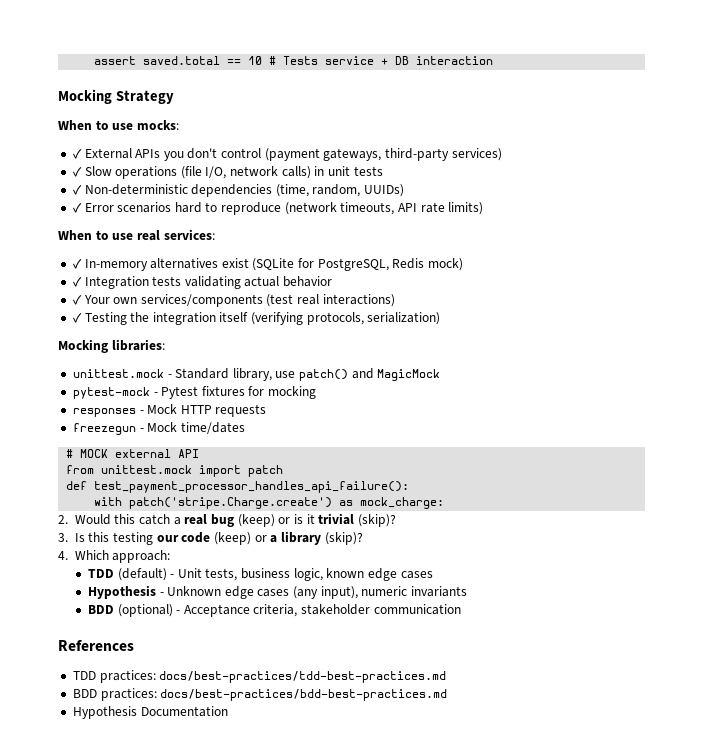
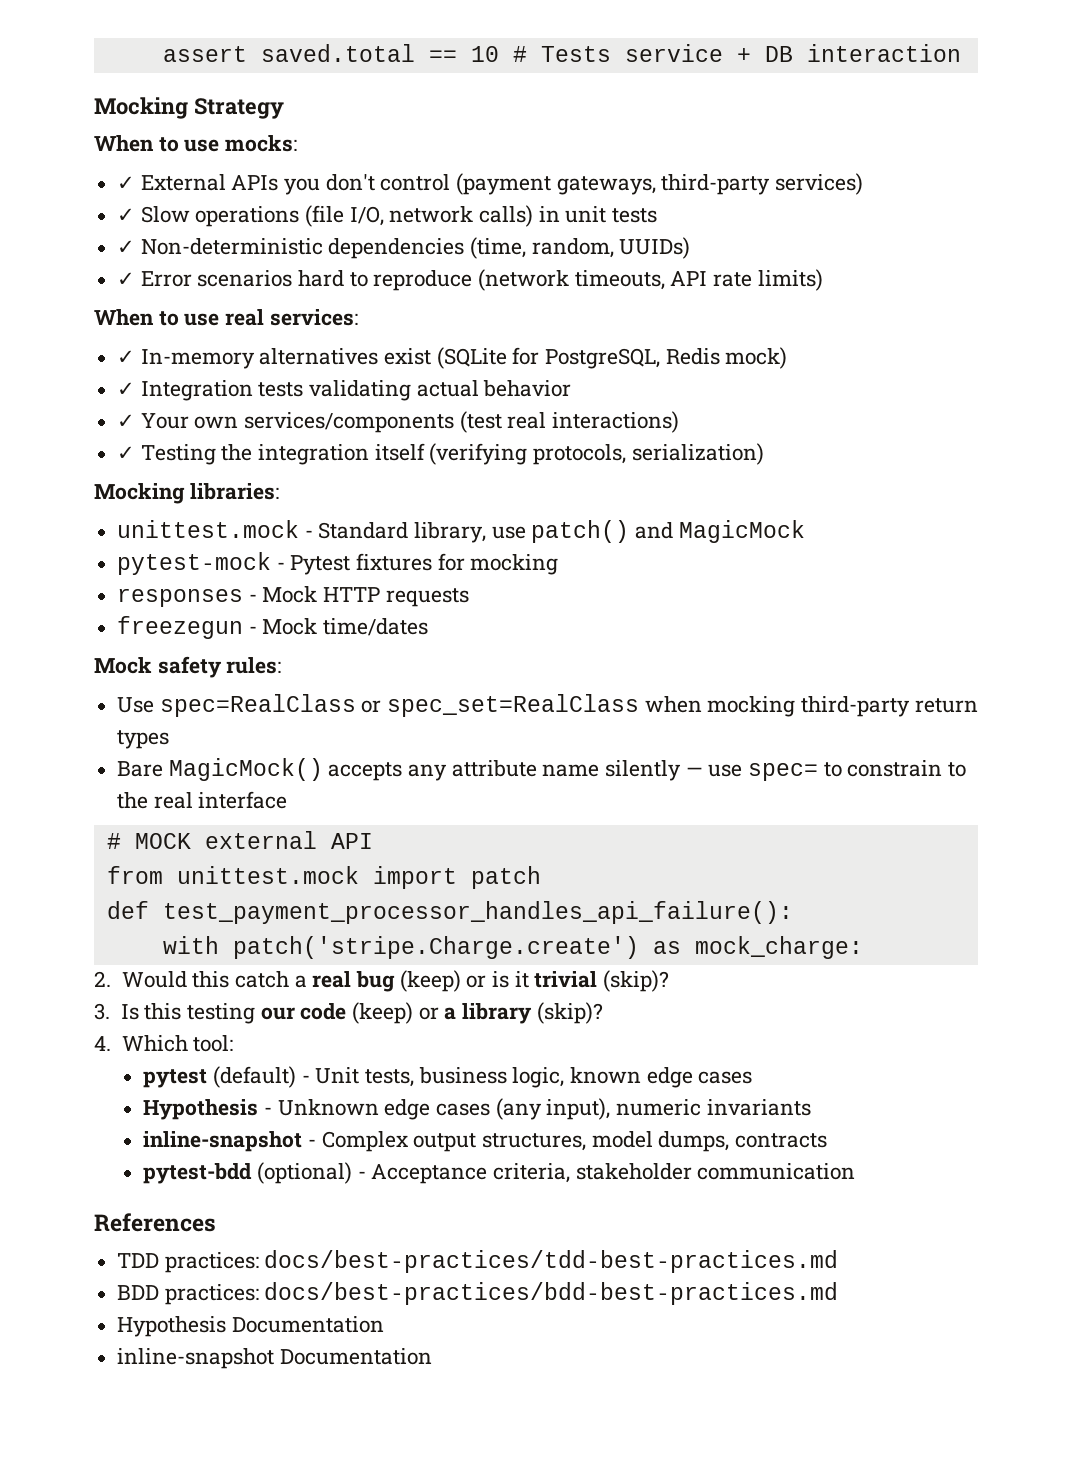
+ Mock safety rules:
+ Use spec=RealClass or spec_set=RealClass when mocking third-party return types
+ Bare MagicMock() accepts any attribute name silently — use spec= to constrain to the real interface
- 4. Which approach:
- TDD (default) - Unit tests, business logic, known edge cases
+ 4. Which tool:
+ pytest (default) - Unit tests, business logic, known edge cases
- BDD (optional) - Acceptance criteria, stakeholder communication
+ inline-snapshot - Complex output structures, model dumps, contracts
+ pytest-bdd (optional) - Acceptance criteria, stakeholder communication
+ inline-snapshot Documentation

